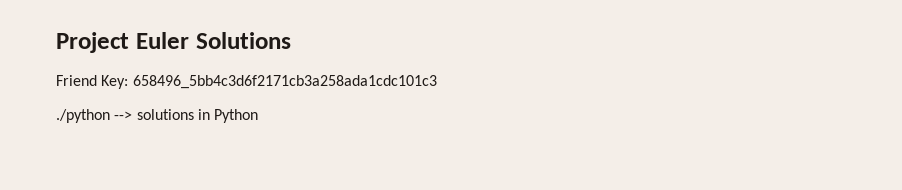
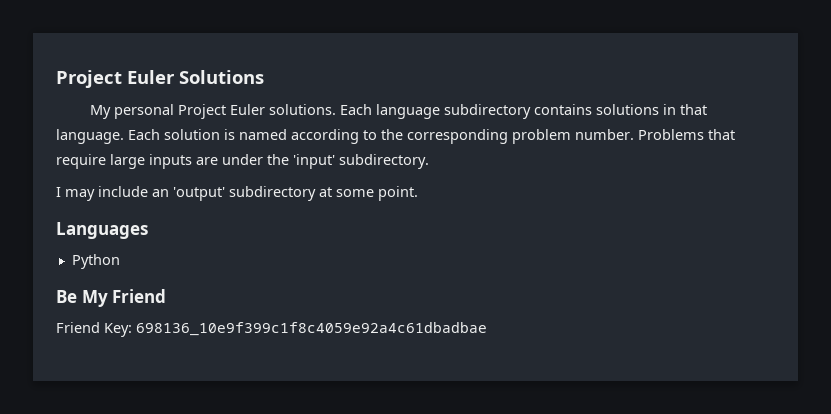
- Friend Key: 658496_5bb4c3d6f2171cb3a258ada1cdc101c3
- ./python --> solutions in Python
+ My personal Project Euler solutions. Each language subdirectory contains solutions in that language. Each solution is named according to the corresponding problem number. Problems that require large inputs are under the 'input' subdirectory.
+ I may include an 'output' subdirectory at some point.
+ Languages
+ Python
+ Be My Friend
+ Friend Key: 698136_10e9f399c1f8c4059e92a4c61dbadbae

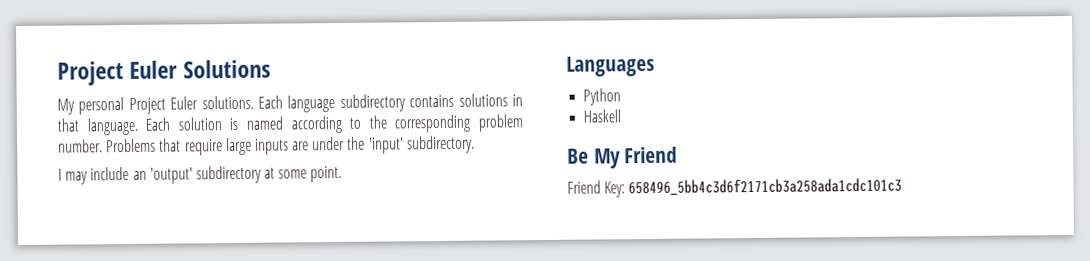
+ Haskell
- Friend Key: 698136_10e9f399c1f8c4059e92a4c61dbadbae
+ Friend Key: 658496_5bb4c3d6f2171cb3a258ada1cdc101c3

